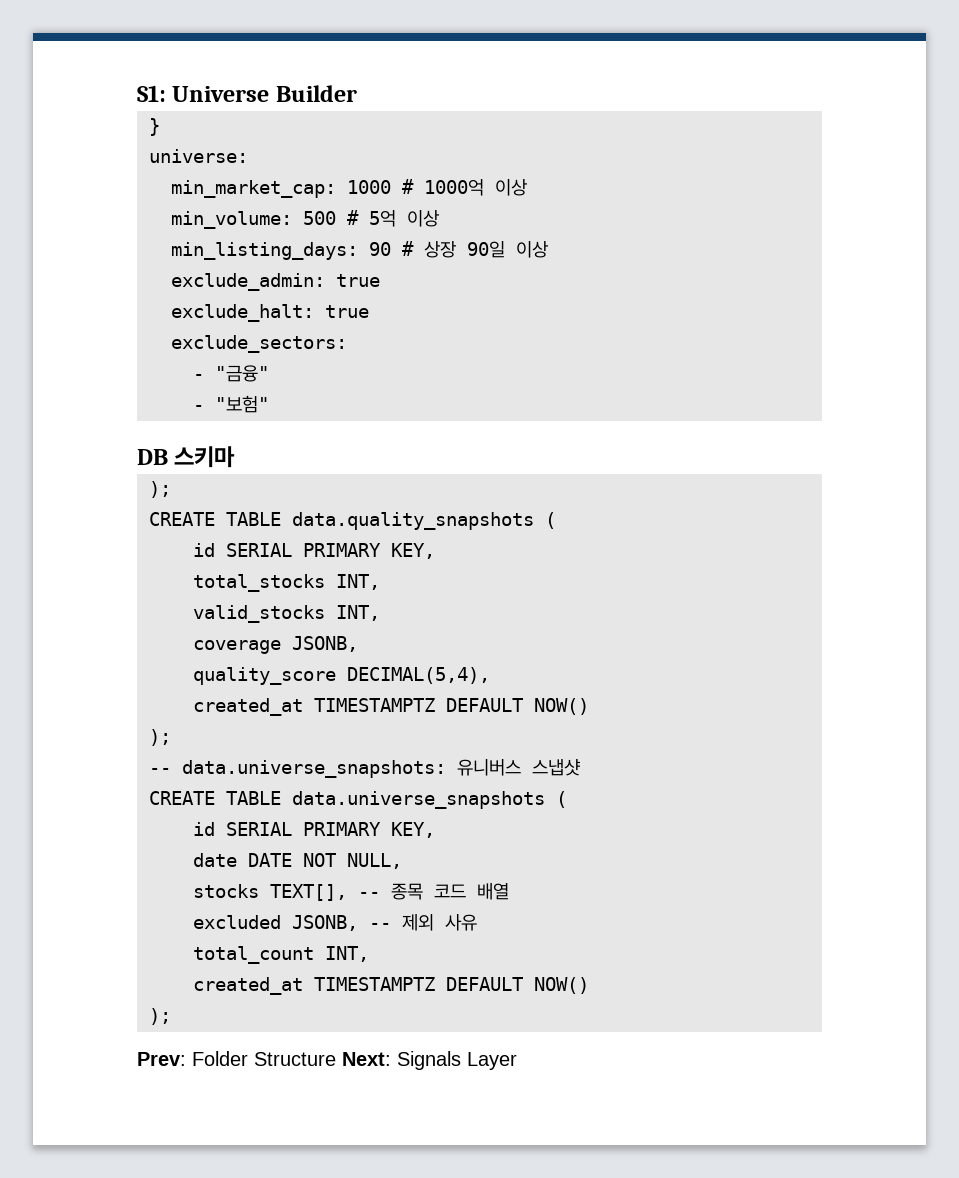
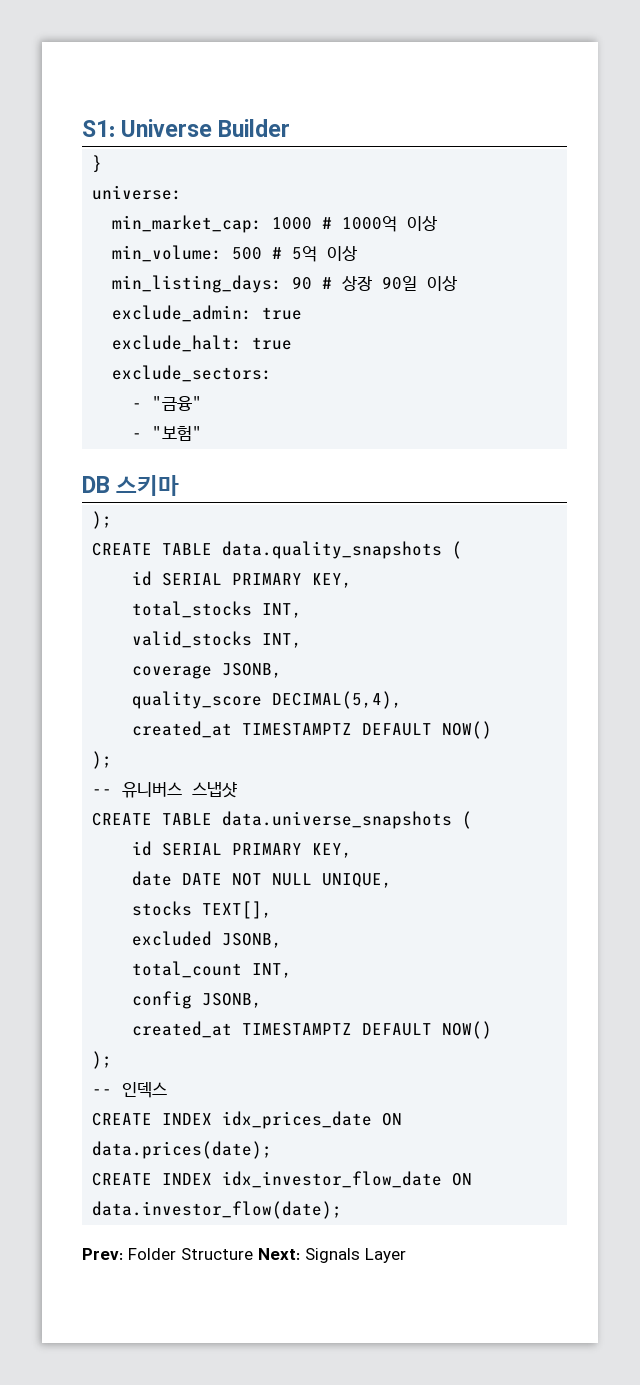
- -- data.universe_snapshots: 유니버스 스냅샷
+ -- 유니버스 스냅샷
- date DATE NOT NULL,
+ date DATE NOT NULL UNIQUE,
- stocks TEXT[], -- 종목 코드 배열
+ stocks TEXT[],
- excluded JSONB, -- 제외 사유
+ excluded JSONB,
  total_count INT,
+ config JSONB,
  created_at TIMESTAMPTZ DEFAULT NOW()
  );
+ -- 인덱스
+ CREATE INDEX idx_prices_date ON data.prices(date);
+ CREATE INDEX idx_investor_flow_date ON data.investor_flow(date);

